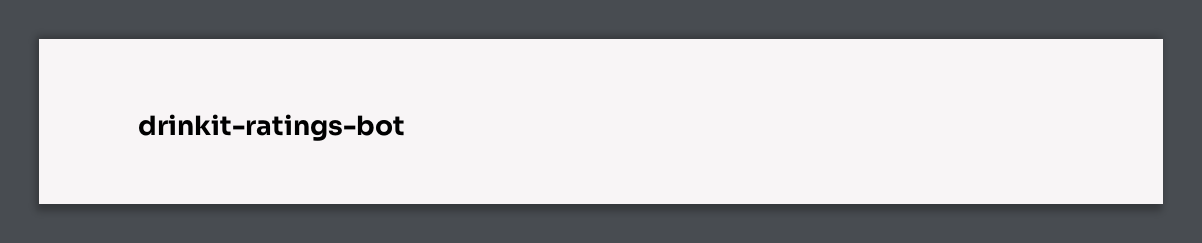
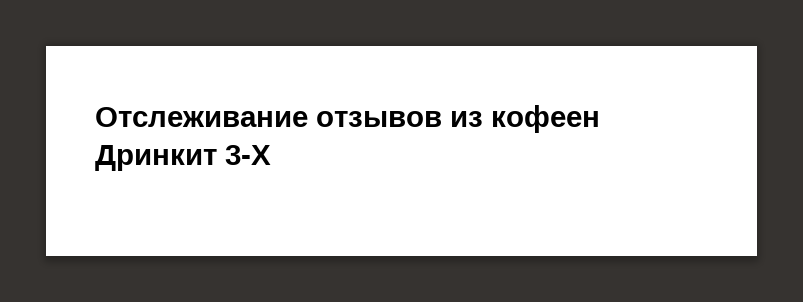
- drinkit-ratings-bot
+ Отслеживание отзывов из кофеен Дринкит 3-X

